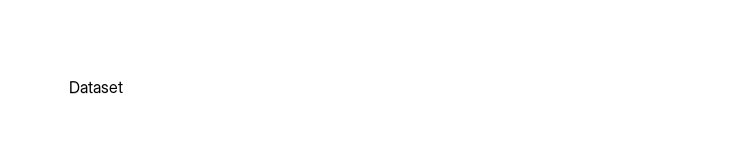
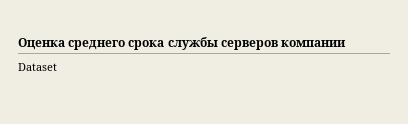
+ Оценка среднего срока службы серверов компании

